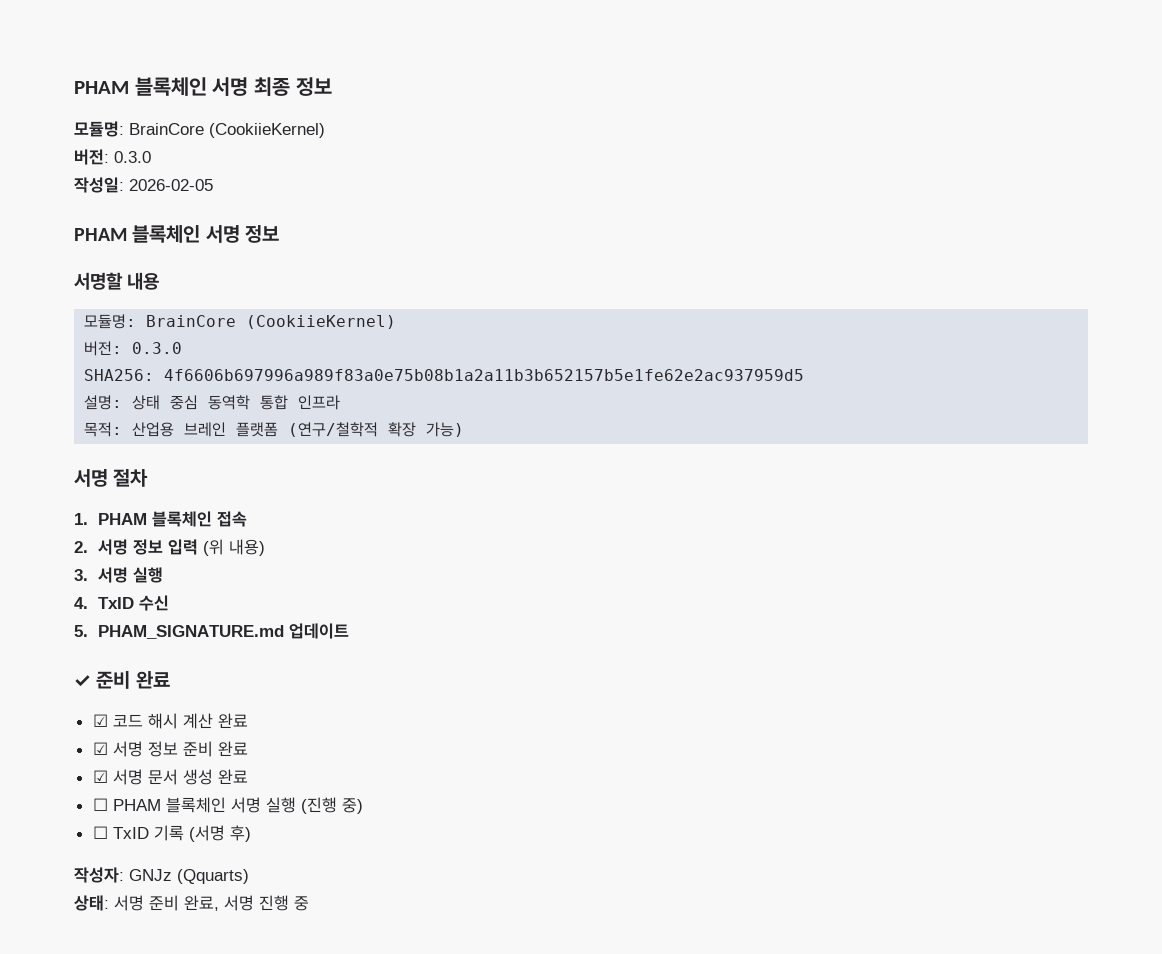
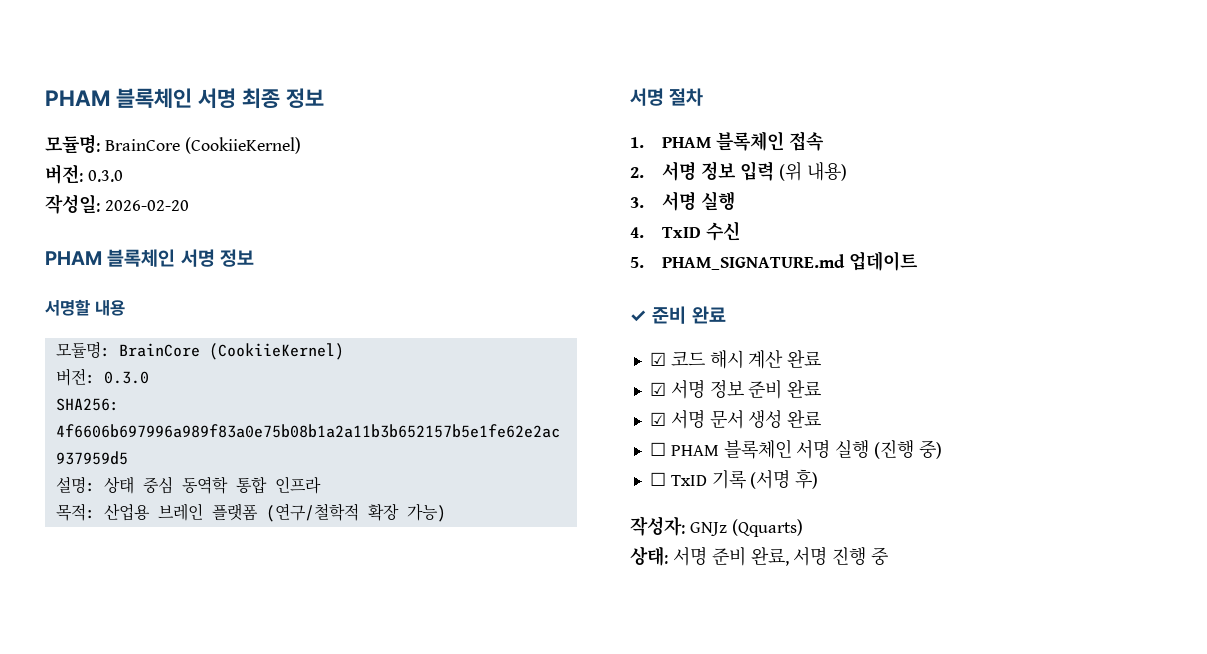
- 작성일: 2026-02-05
+ 작성일: 2026-02-20

